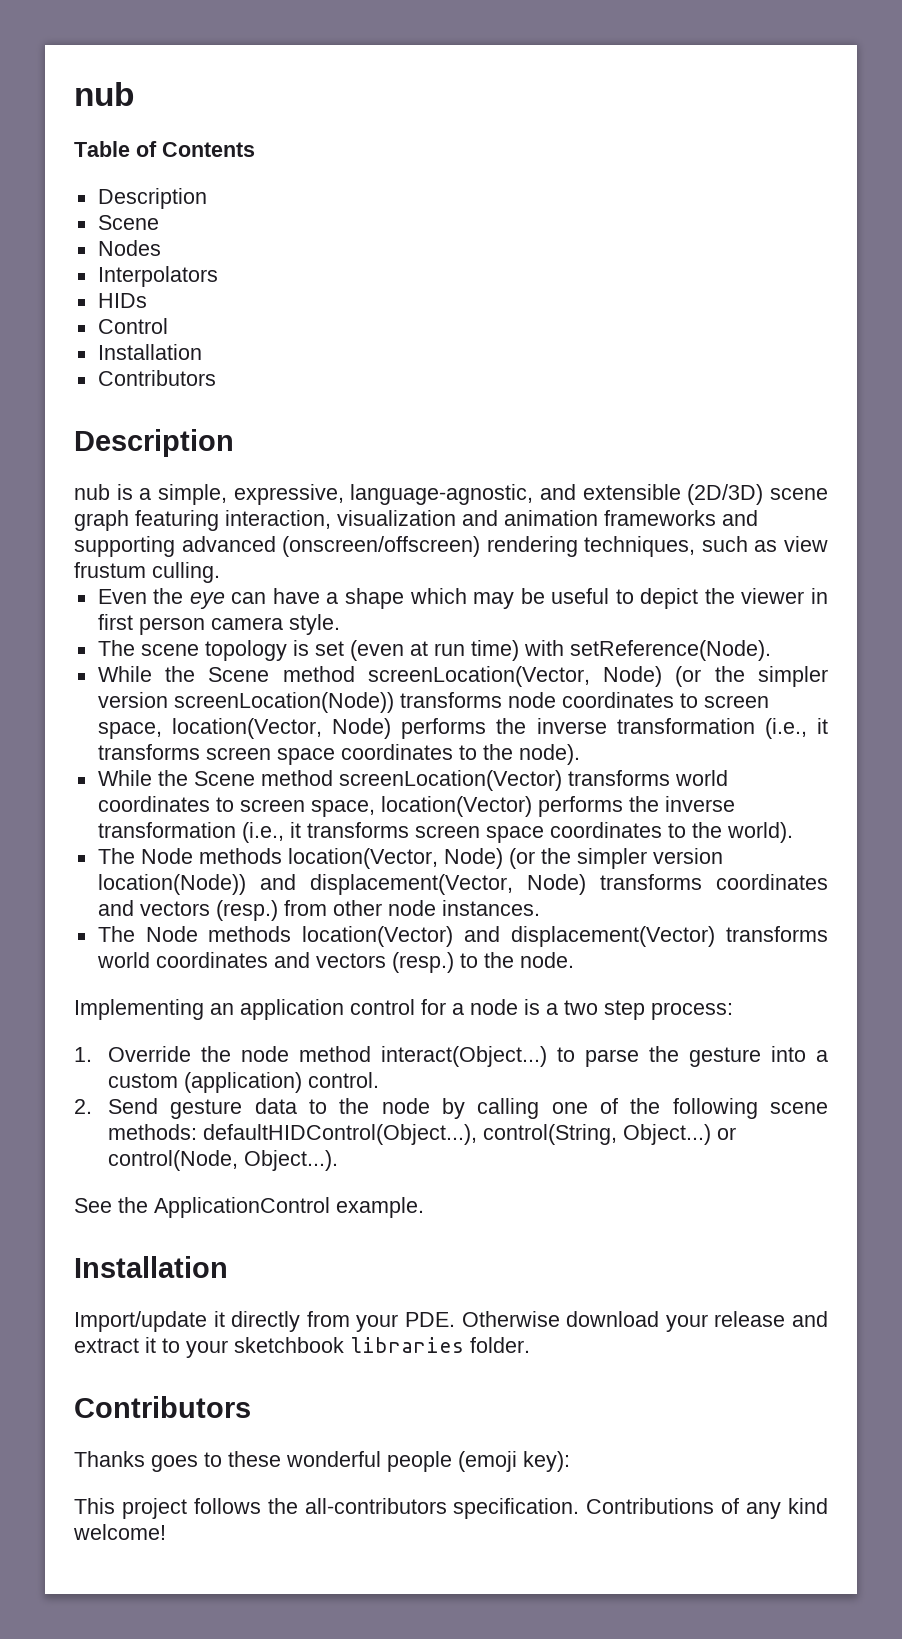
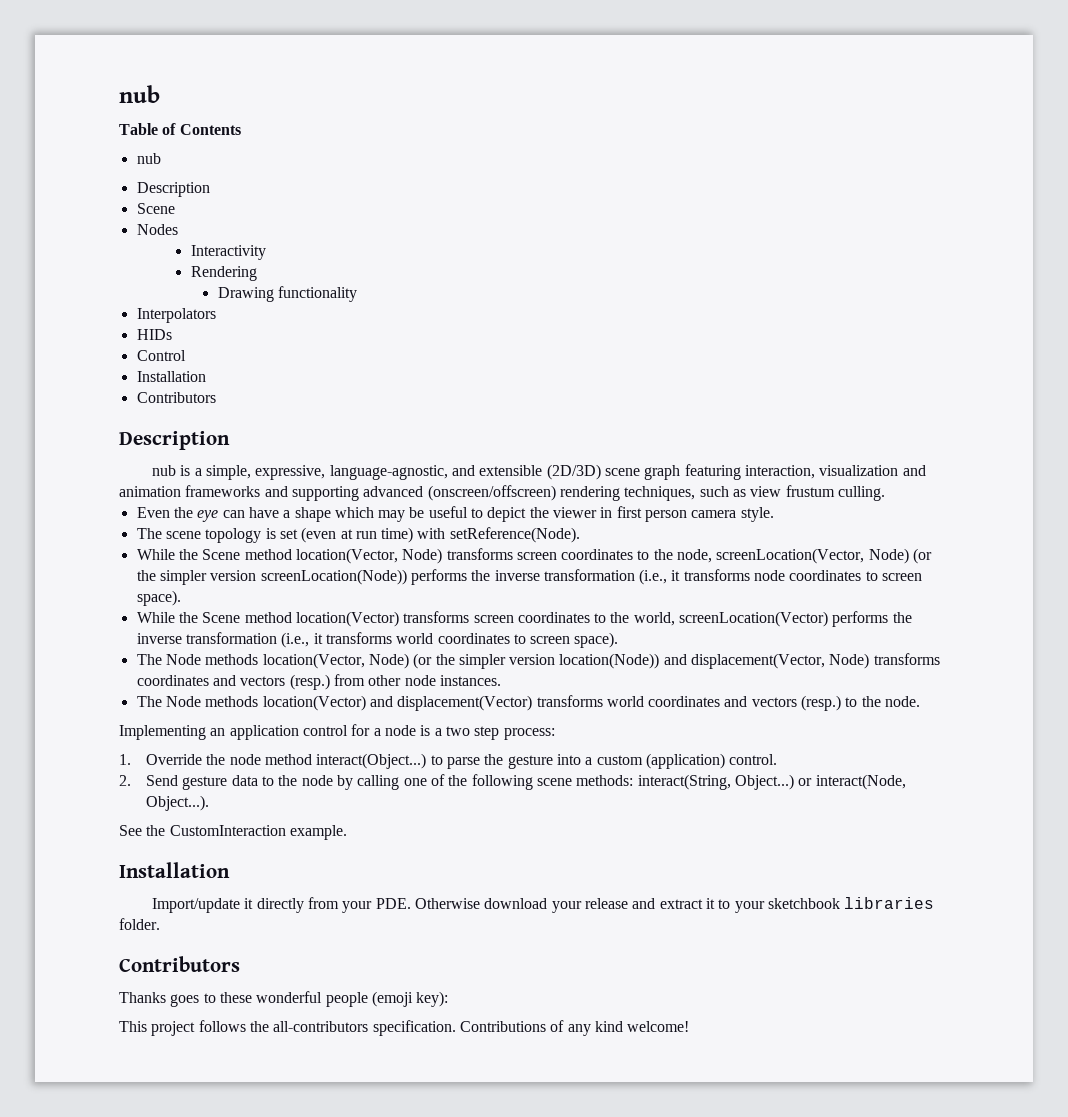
  Table of Contents
+ nub
+ Interactivity
+ Rendering
+ Drawing functionality
- While the Scene method screenLocation(Vector, Node) (or the simpler version screenLocation(Node)) transforms node coordinates to screen space, location(Vector, Node) performs the inverse transformation (i.e., it transforms screen space coordinates to the node).
- While the Scene method screenLocation(Vector) transforms world coordinates to screen space, location(Vector) performs the inverse transformation (i.e., it transforms screen space coordinates to the world).
+ While the Scene method location(Vector, Node) transforms screen coordinates to the node, screenLocation(Vector, Node) (or the simpler version screenLocation(Node)) performs the inverse transformation (i.e., it transforms node coordinates to screen space).
+ While the Scene method location(Vector) transforms screen coordinates to the world, screenLocation(Vector) performs the inverse transformation (i.e., it transforms world coordinates to screen space).
- 2. Send gesture data to the node by calling one of the following scene methods: defaultHIDControl(Object...), control(String, Object...) or control(Node, Object...).
+ 2. Send gesture data to the node by calling one of the following scene methods: interact(String, Object...) or interact(Node, Object...).
- See the ApplicationControl example.
+ See the CustomInteraction example.

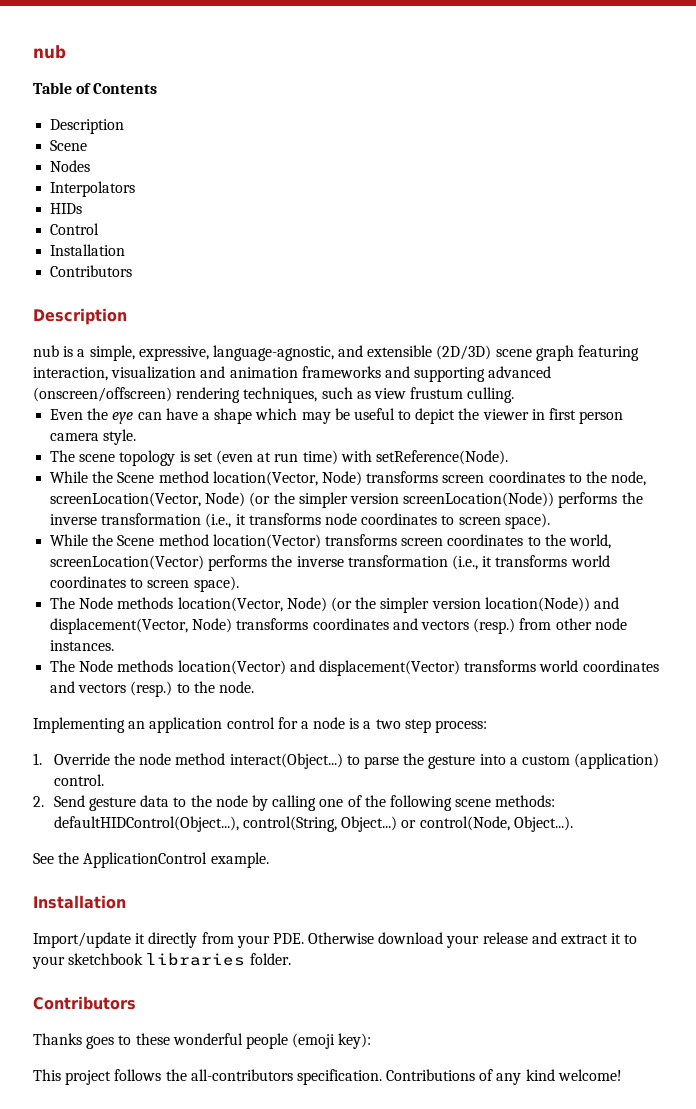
  Table of Contents
- nub
- Interactivity
- Rendering
- Drawing functionality
- 2. Send gesture data to the node by calling one of the following scene methods: interact(String, Object...) or interact(Node, Object...).
+ 2. Send gesture data to the node by calling one of the following scene methods: defaultHIDControl(Object...), control(String, Object...) or control(Node, Object...).
- See the CustomInteraction example.
+ See the ApplicationControl example.

